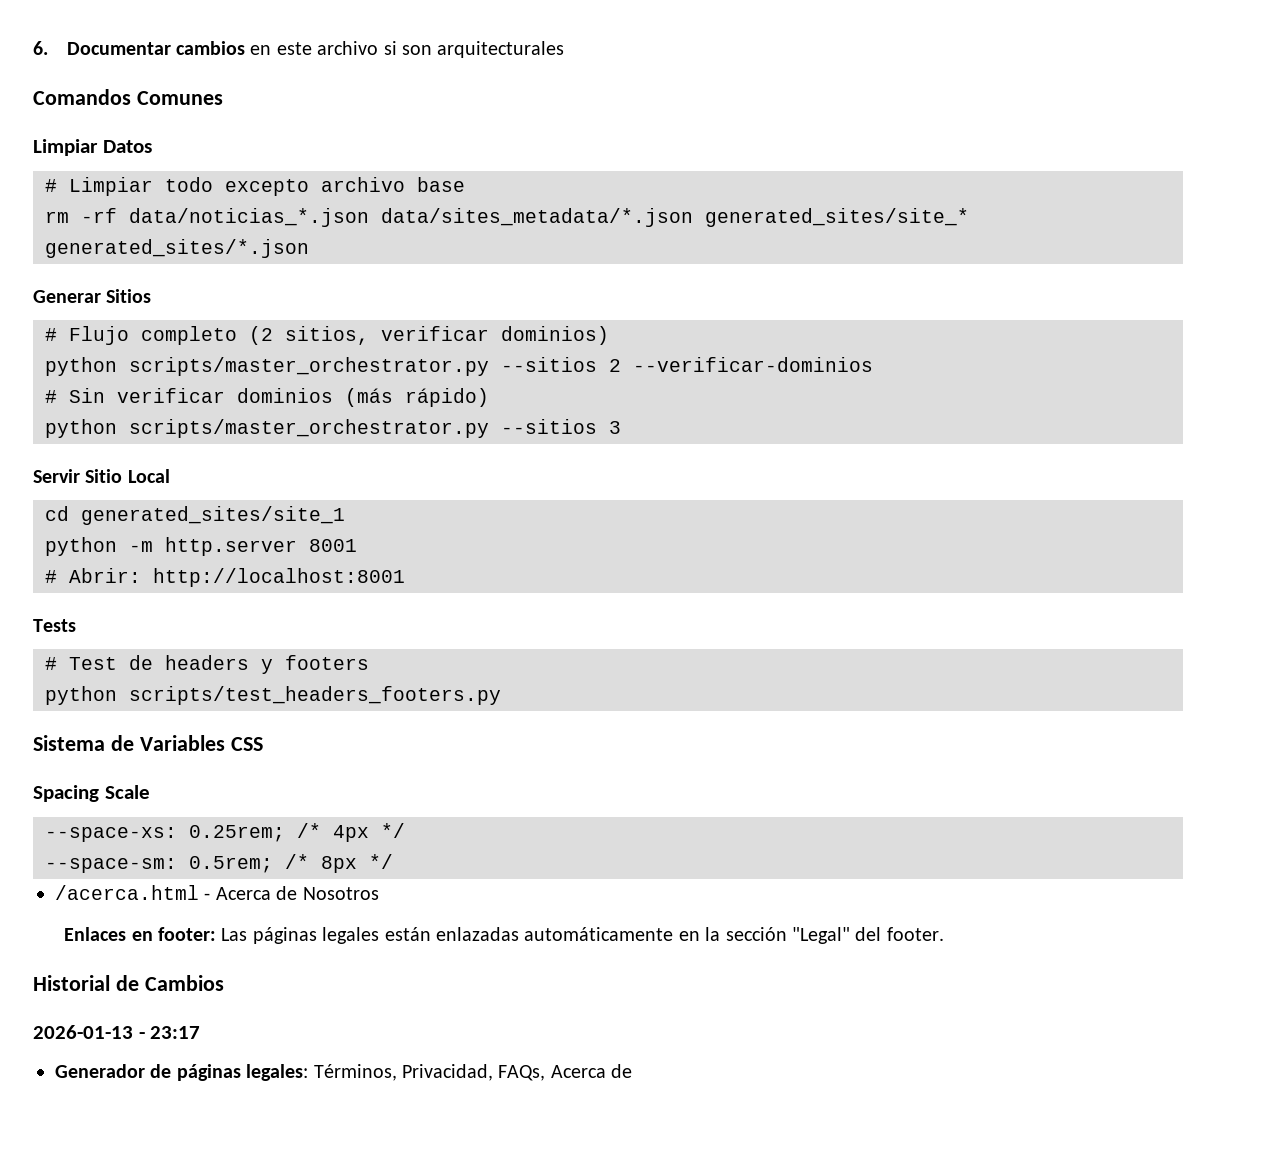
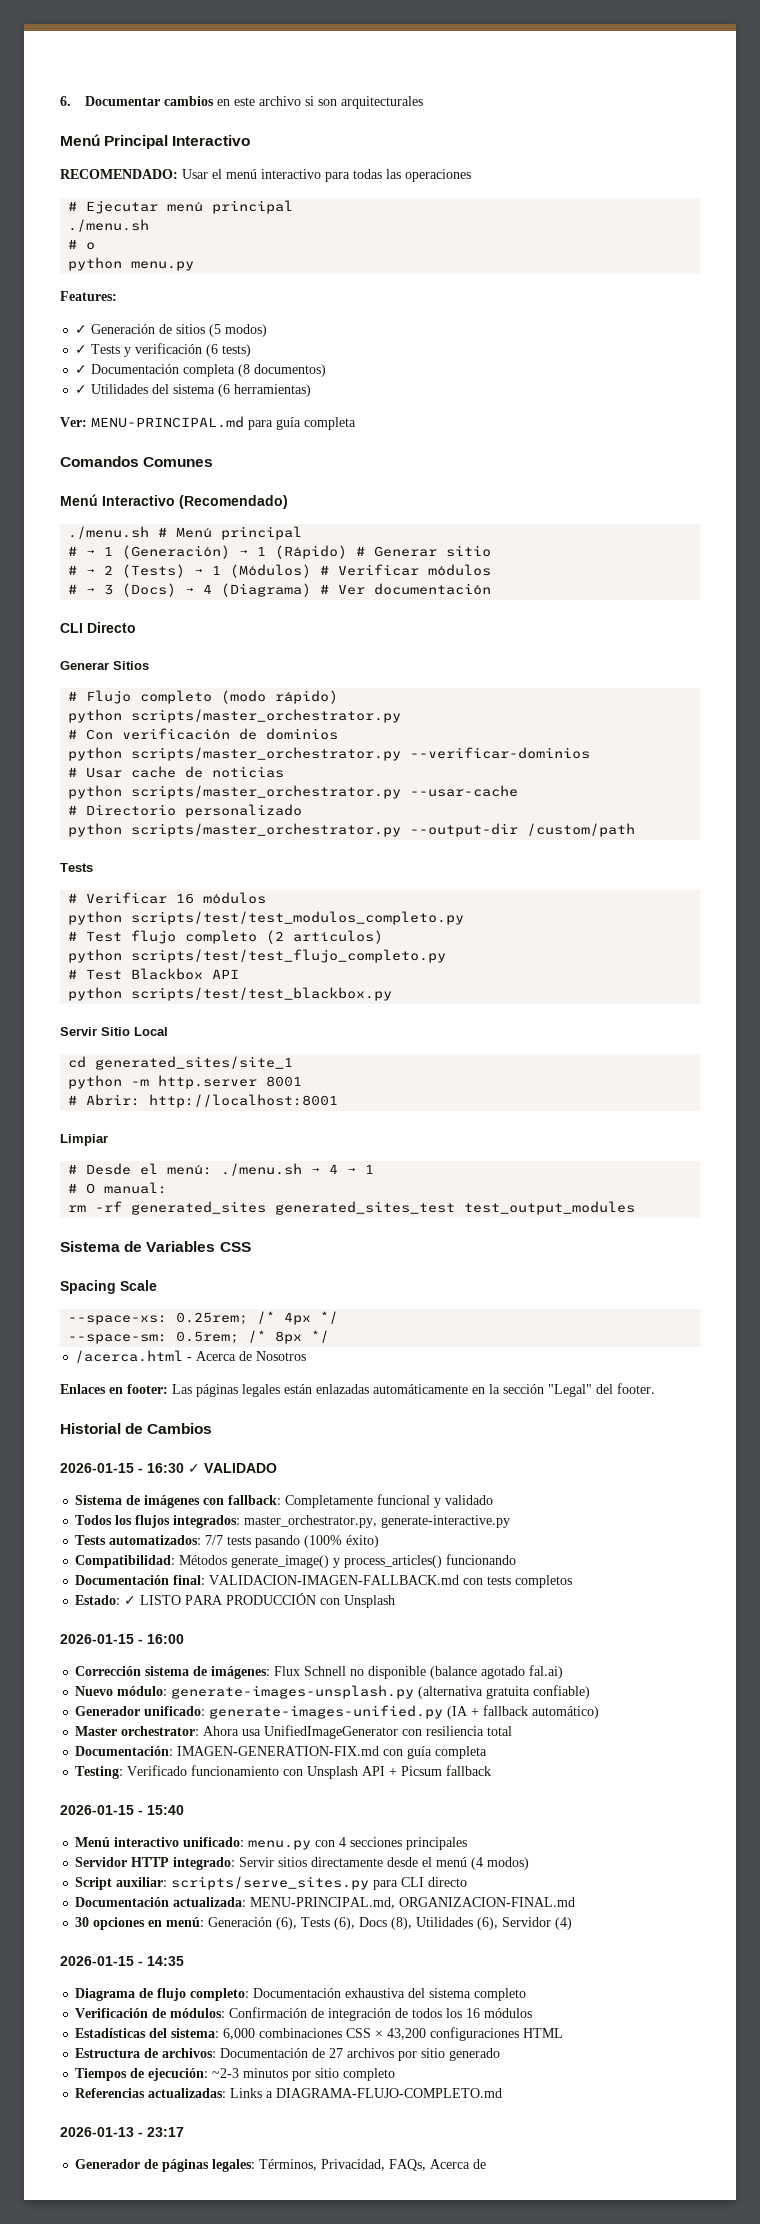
+ Menú Principal Interactivo
+ RECOMENDADO: Usar el menú interactivo para todas las operaciones
+ # Ejecutar menú principal
+ ./menu.sh
+ # o
+ python menu.py
+ Features:
+ ✓ Generación de sitios (5 modos)
+ ✓ Tests y verificación (6 tests)
+ ✓ Documentación completa (8 documentos)
+ ✓ Utilidades del sistema (6 herramientas)
+ Ver: MENU-PRINCIPAL.md para guía completa
  Comandos Comunes
- Limpiar Datos
- # Limpiar todo excepto archivo base
- rm -rf data/noticias_*.json data/sites_metadata/*.json generated_sites/site_* generated_sites/*.json
+ Menú Interactivo (Recomendado)
+ ./menu.sh # Menú principal
+ # → 1 (Generación) → 1 (Rápido) # Generar sitio
+ # → 2 (Tests) → 1 (Módulos) # Verificar módulos
+ # → 3 (Docs) → 4 (Diagrama) # Ver documentación
+ CLI Directo
- # Flujo completo (2 sitios, verificar dominios)
- python scripts/master_orchestrator.py --sitios 2 --verificar-dominios
- # Sin verificar dominios (más rápido)
- python scripts/master_orchestrator.py --sitios 3
+ # Flujo completo (modo rápido)
+ python scripts/master_orchestrator.py
+ # Con verificación de dominios
+ python scripts/master_orchestrator.py --verificar-dominios
+ # Usar cache de noticias
+ python scripts/master_orchestrator.py --usar-cache
+ # Directorio personalizado
+ python scripts/master_orchestrator.py --output-dir /custom/path
+ Tests
+ # Verificar 16 módulos
+ python scripts/test/test_modulos_completo.py
+ # Test flujo completo (2 artículos)
+ python scripts/test/test_flujo_completo.py
+ # Test Blackbox API
+ python scripts/test/test_blackbox.py
- Tests
- # Test de headers y footers
- python scripts/test_headers_footers.py
+ Limpiar
+ # Desde el menú: ./menu.sh → 4 → 1
+ # O manual:
+ rm -rf generated_sites generated_sites_test test_output_modules
+ 2026-01-15 - 16:30 ✓ VALIDADO
+ Sistema de imágenes con fallback: Completamente funcional y validado
+ Todos los flujos integrados: master_orchestrator.py, generate-interactive.py
+ Tests automatizados: 7/7 tests pasando (100% éxito)
+ Compatibilidad: Métodos generate_image() y process_articles() funcionando
+ Documentación final: VALIDACION-IMAGEN-FALLBACK.md con tests completos
+ Estado: ✓ LISTO PARA PRODUCCIÓN con Unsplash
+ 2026-01-15 - 16:00
+ Corrección sistema de imágenes: Flux Schnell no disponible (balance agotado fal.ai)
+ Nuevo módulo: generate-images-unsplash.py (alternativa gratuita confiable)
+ Generador unificado: generate-images-unified.py (IA + fallback automático)
+ Master orchestrator: Ahora usa UnifiedImageGenerator con resiliencia total
+ Documentación: IMAGEN-GENERATION-FIX.md con guía completa
+ Testing: Verificado funcionamiento con Unsplash API + Picsum fallback
+ 2026-01-15 - 15:40
+ Menú interactivo unificado: menu.py con 4 secciones principales
+ Servidor HTTP integrado: Servir sitios directamente desde el menú (4 modos)
+ Script auxiliar: scripts/serve_sites.py para CLI directo
+ Documentación actualizada: MENU-PRINCIPAL.md, ORGANIZACION-FINAL.md
+ 30 opciones en menú: Generación (6), Tests (6), Docs (8), Utilidades (6), Servidor (4)
+ 2026-01-15 - 14:35
+ Diagrama de flujo completo: Documentación exhaustiva del sistema completo
+ Verificación de módulos: Confirmación de integración de todos los 16 módulos
+ Estadísticas del sistema: 6,000 combinaciones CSS × 43,200 configuraciones HTML
+ Estructura de archivos: Documentación de 27 archivos por sitio generado
+ Tiempos de ejecución: ~2-3 minutos por sitio completo
+ Referencias actualizadas: Links a DIAGRAMA-FLUJO-COMPLETO.md

